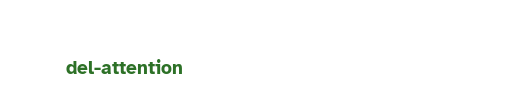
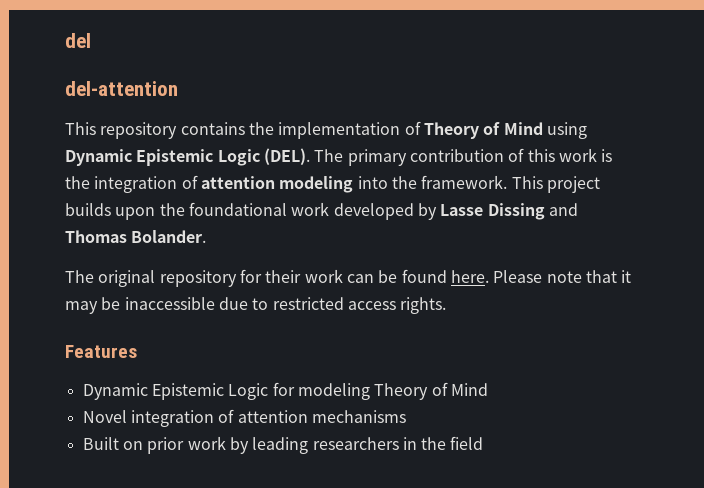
+ del
+ This repository contains the implementation of Theory of Mind using Dynamic Epistemic Logic (DEL). The primary contribution of this work is the integration of attention modeling into the framework. This project builds upon the foundational work developed by Lasse Dissing and Thomas Bolander.
+ The original repository for their work can be found here. Please note that it may be inaccessible due to restricted access rights.
+ Features
+ Dynamic Epistemic Logic for modeling Theory of Mind
+ Novel integration of attention mechanisms
+ Built on prior work by leading researchers in the field

